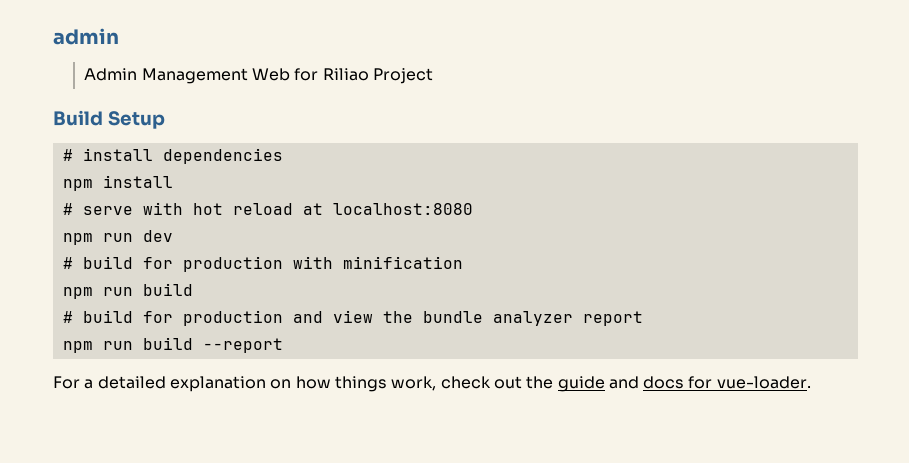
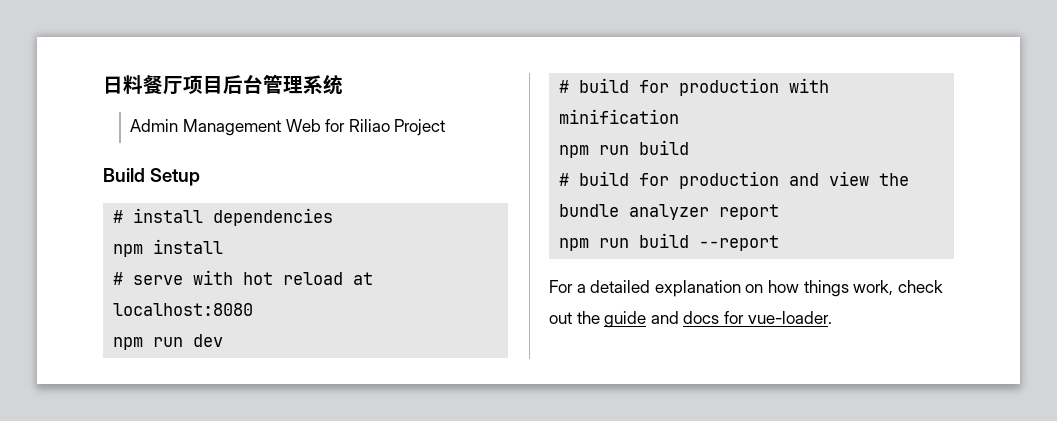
- admin
+ 日料餐厅项目后台管理系统

